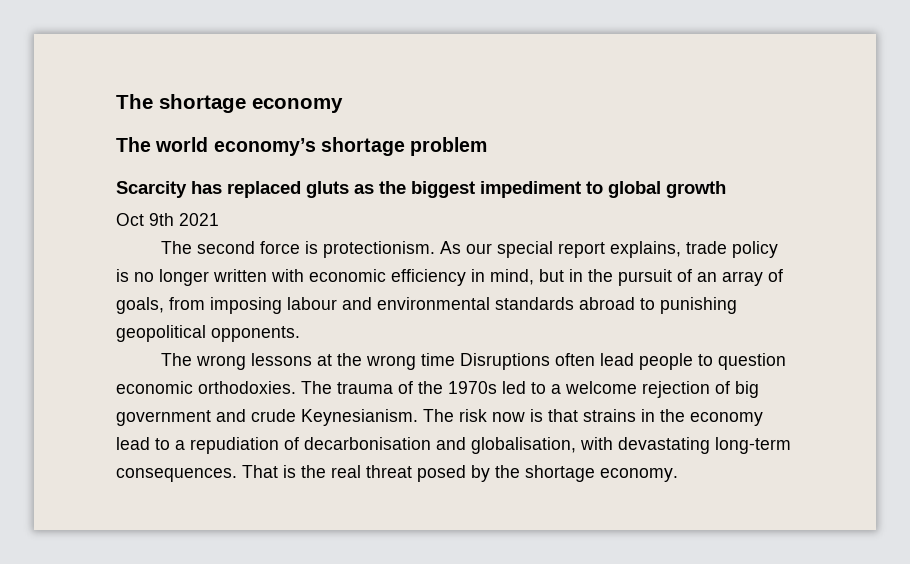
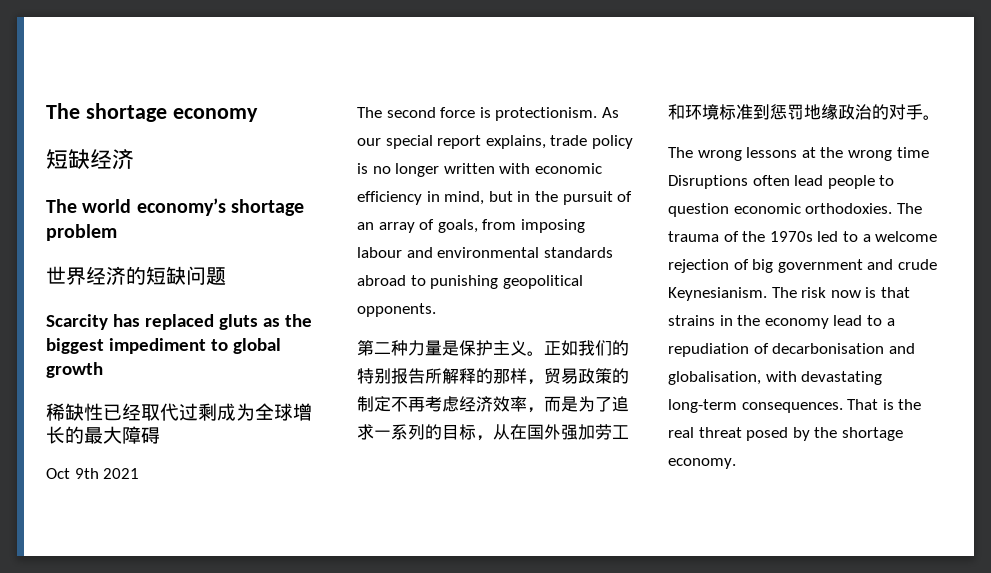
+ 短缺经济
+ 世界经济的短缺问题
+ 稀缺性已经取代过剩成为全球增长的最大障碍
+ 第二种力量是保护主义。正如我们的特别报告所解释的那样，贸易政策的制定不再考虑经济效率，而是为了追求一系列的目标，从在国外强加劳工和环境标准到惩罚地缘政治的对手。

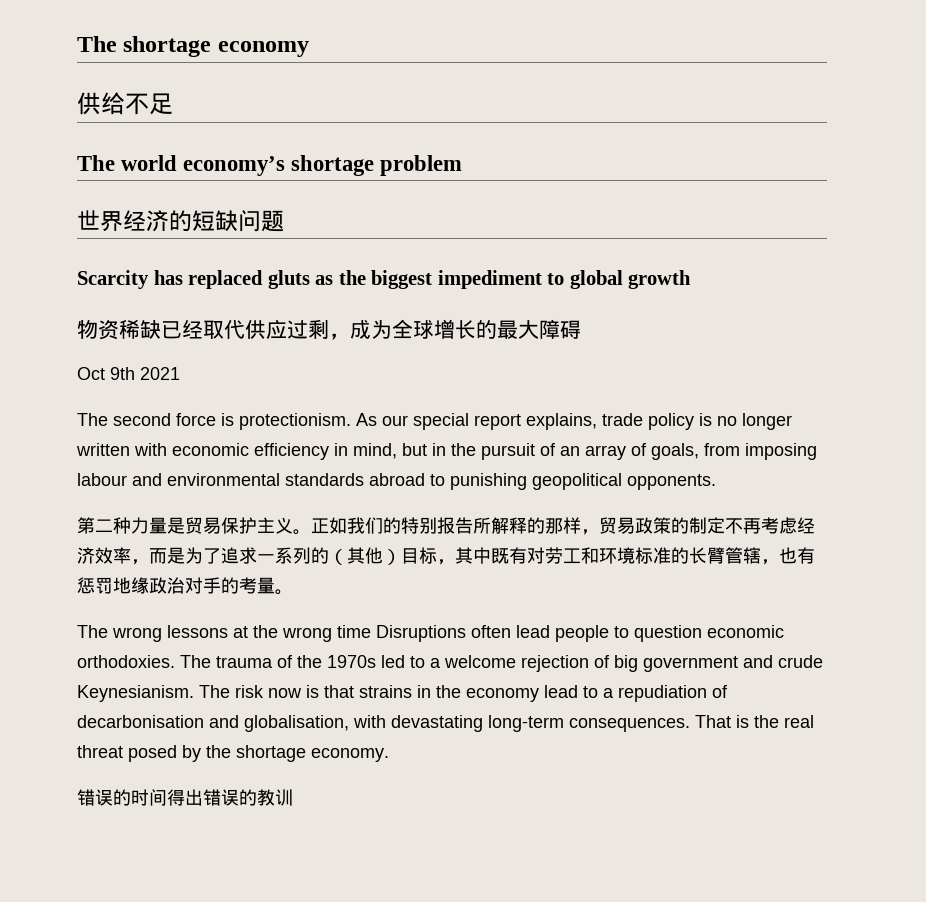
- 短缺经济
+ 供给不足
- 稀缺性已经取代过剩成为全球增长的最大障碍
+ 物资稀缺已经取代供应过剩，成为全球增长的最大障碍
- 第二种力量是保护主义。
+ 第二种力量是贸易保护主义。
- 正如我们的特别报告所解释的那样，贸易政策的制定不再考虑经济效率，而是为了追求一系列的目标，从在国外强加劳工和环境标准到惩罚地缘政治的对手。
+ 正如我们的特别报告所解释的那样，贸易政策的制定不再考虑经济效率，而是为了追求一系列的（其他）目标，其中既有对劳工和环境标准的长臂管辖，也有惩罚地缘政治对手的考量。
+ 错误的时间得出错误的教训

